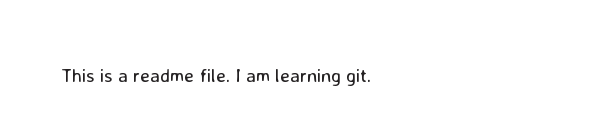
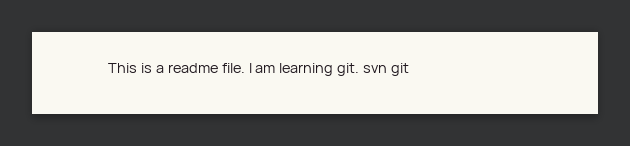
- I am learning git.
+ I am learning git. svn git

